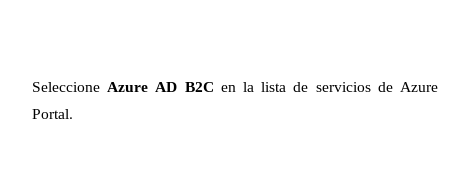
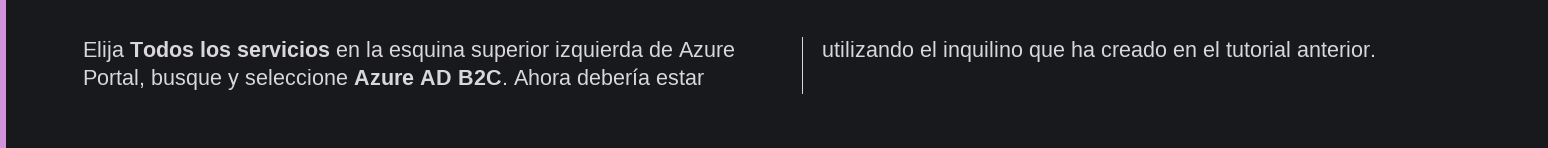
- Seleccione Azure AD B2C en la lista de servicios de Azure Portal.
+ Elija Todos los servicios en la esquina superior izquierda de Azure Portal, busque y seleccione Azure AD B2C. Ahora debería estar utilizando el inquilino que ha creado en el tutorial anterior.

